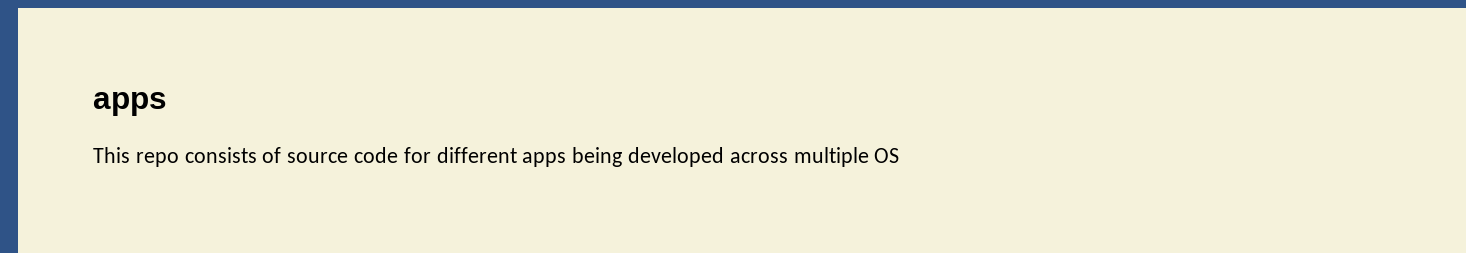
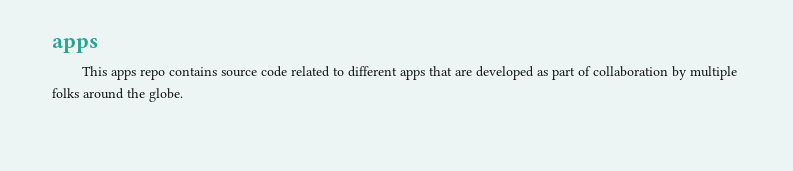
- This repo consists of source code for different apps being developed across multiple OS
+ This apps repo contains source code related to different apps that are developed as part of collaboration by multiple folks around the globe.

